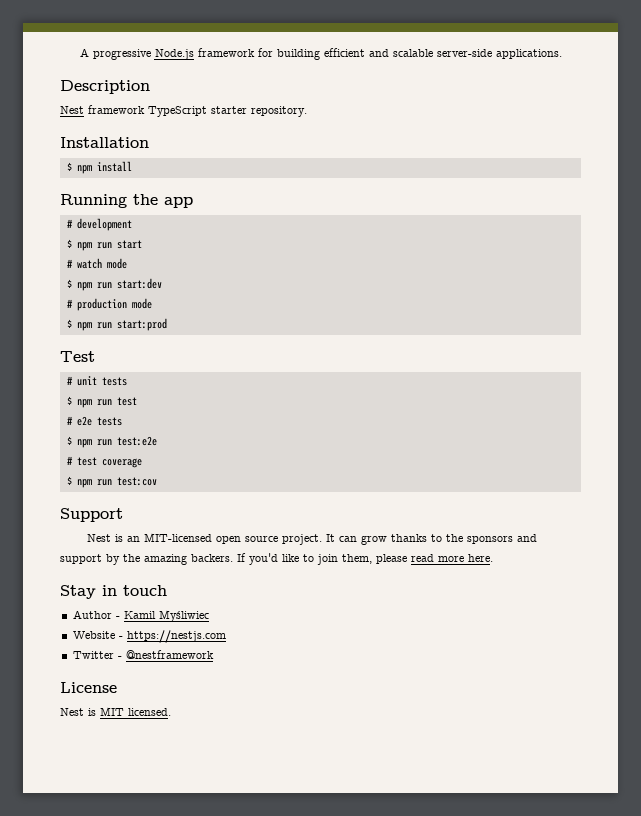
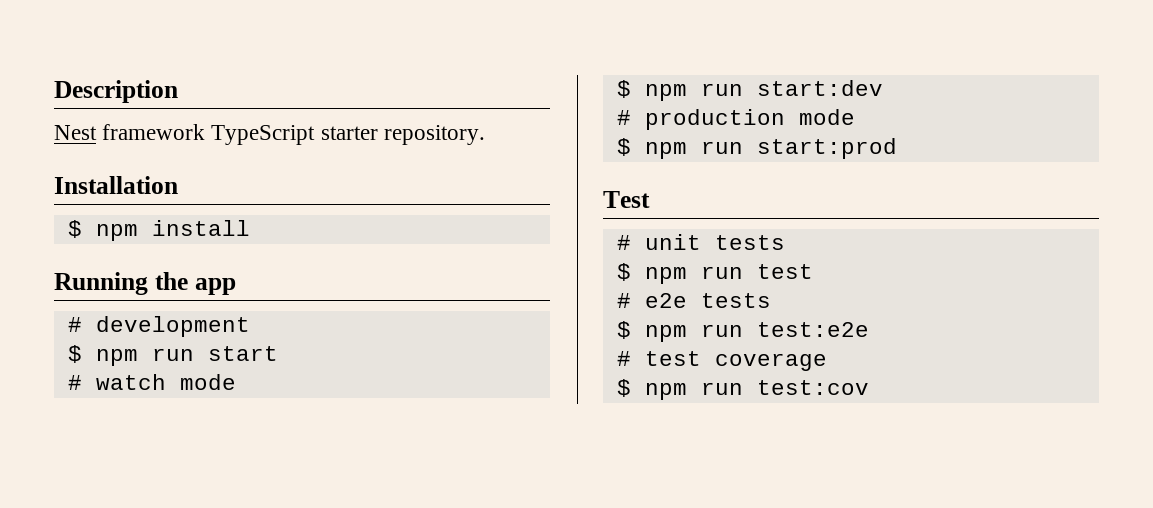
- A progressive Node.js framework for building efficient and scalable server-side applications.
- Support
- Nest is an MIT-licensed open source project. It can grow thanks to the sponsors and support by the amazing backers. If you'd like to join them, please read more here.
- Stay in touch
- Author - Kamil Myśliwiec
- Website - https://nestjs.com
- Twitter - @nestframework
- License
- Nest is MIT licensed.

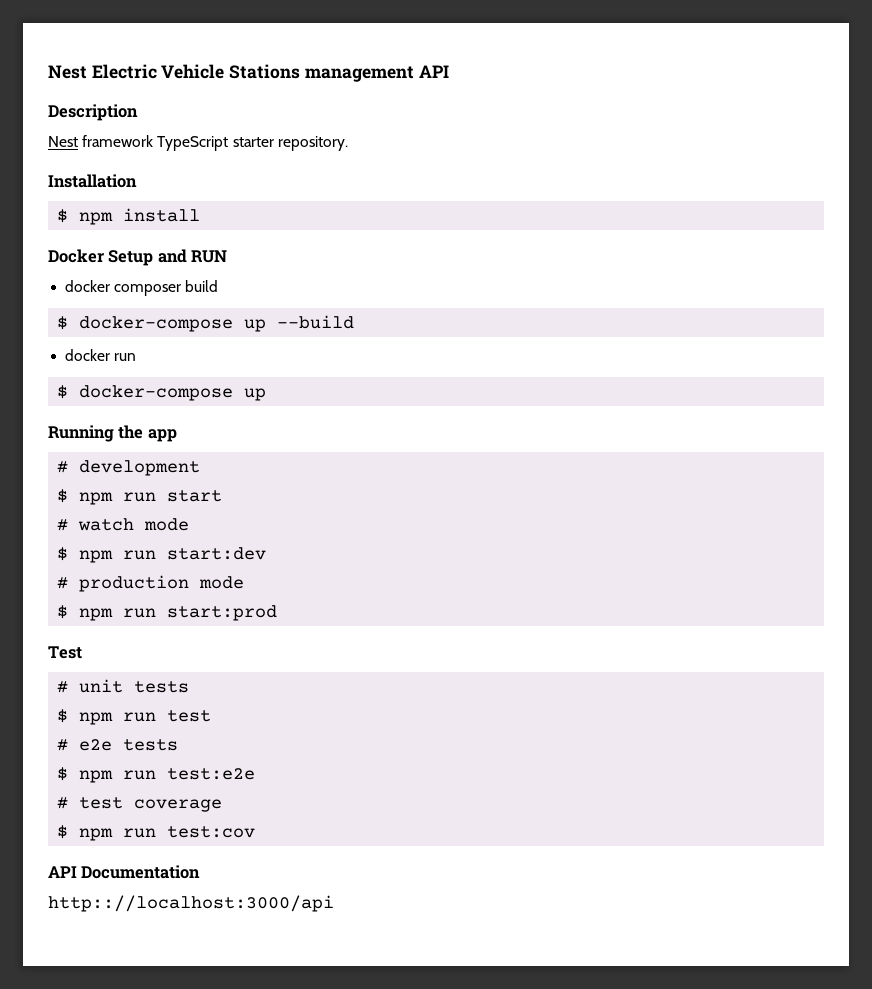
+ Nest Electric Vehicle Stations management API
+ Docker Setup and RUN
+ docker composer build
+ $ docker-compose up --build
+ docker run
+ $ docker-compose up
+ API Documentation
+ http:://localhost:3000/api

